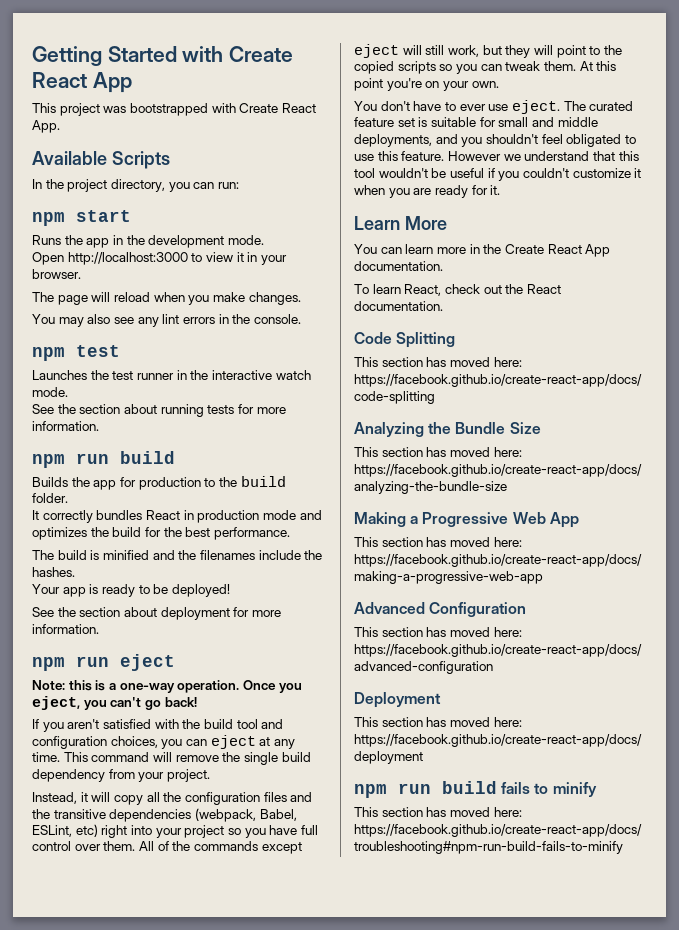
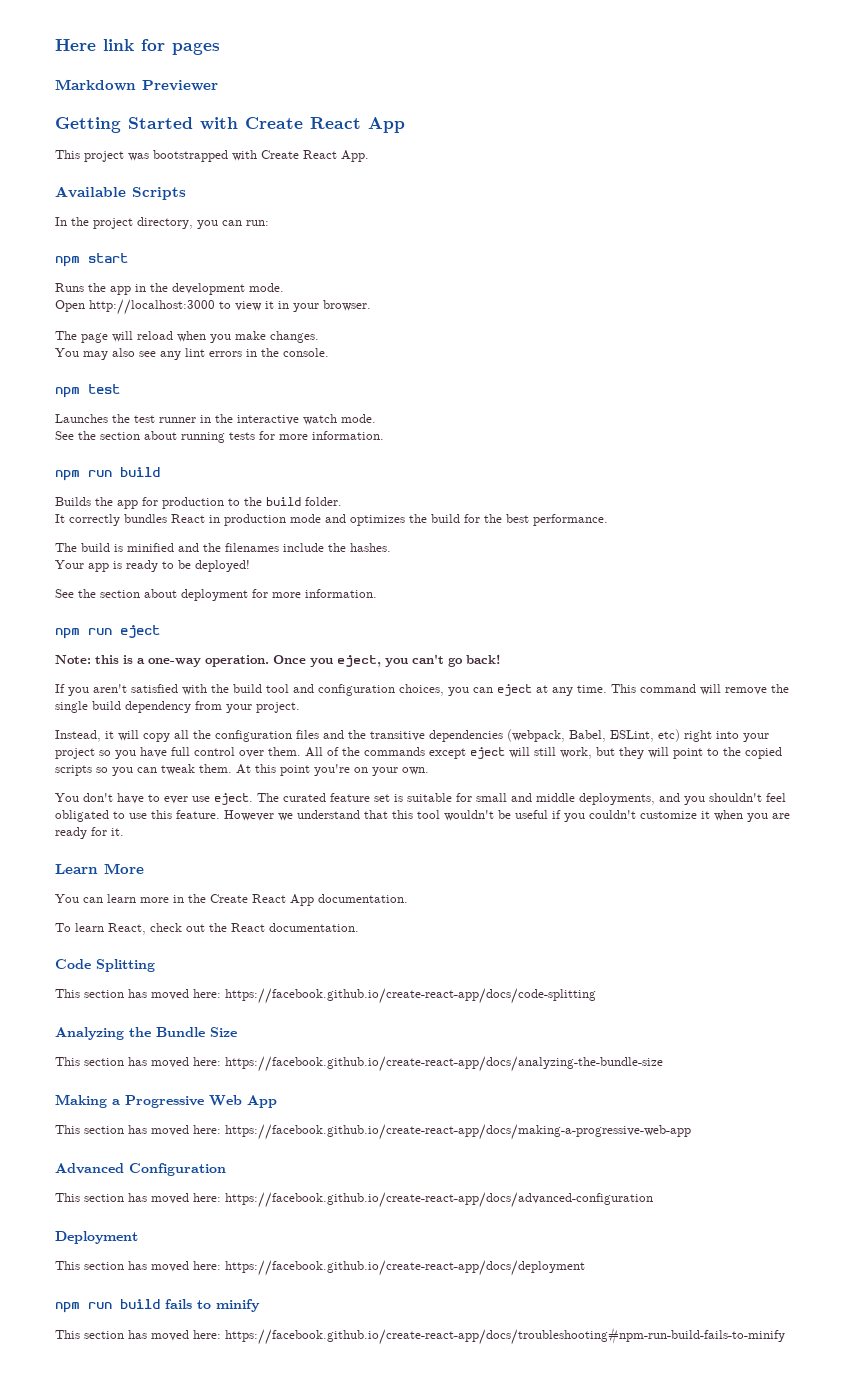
+ Here link for pages
+ Markdown Previewer

